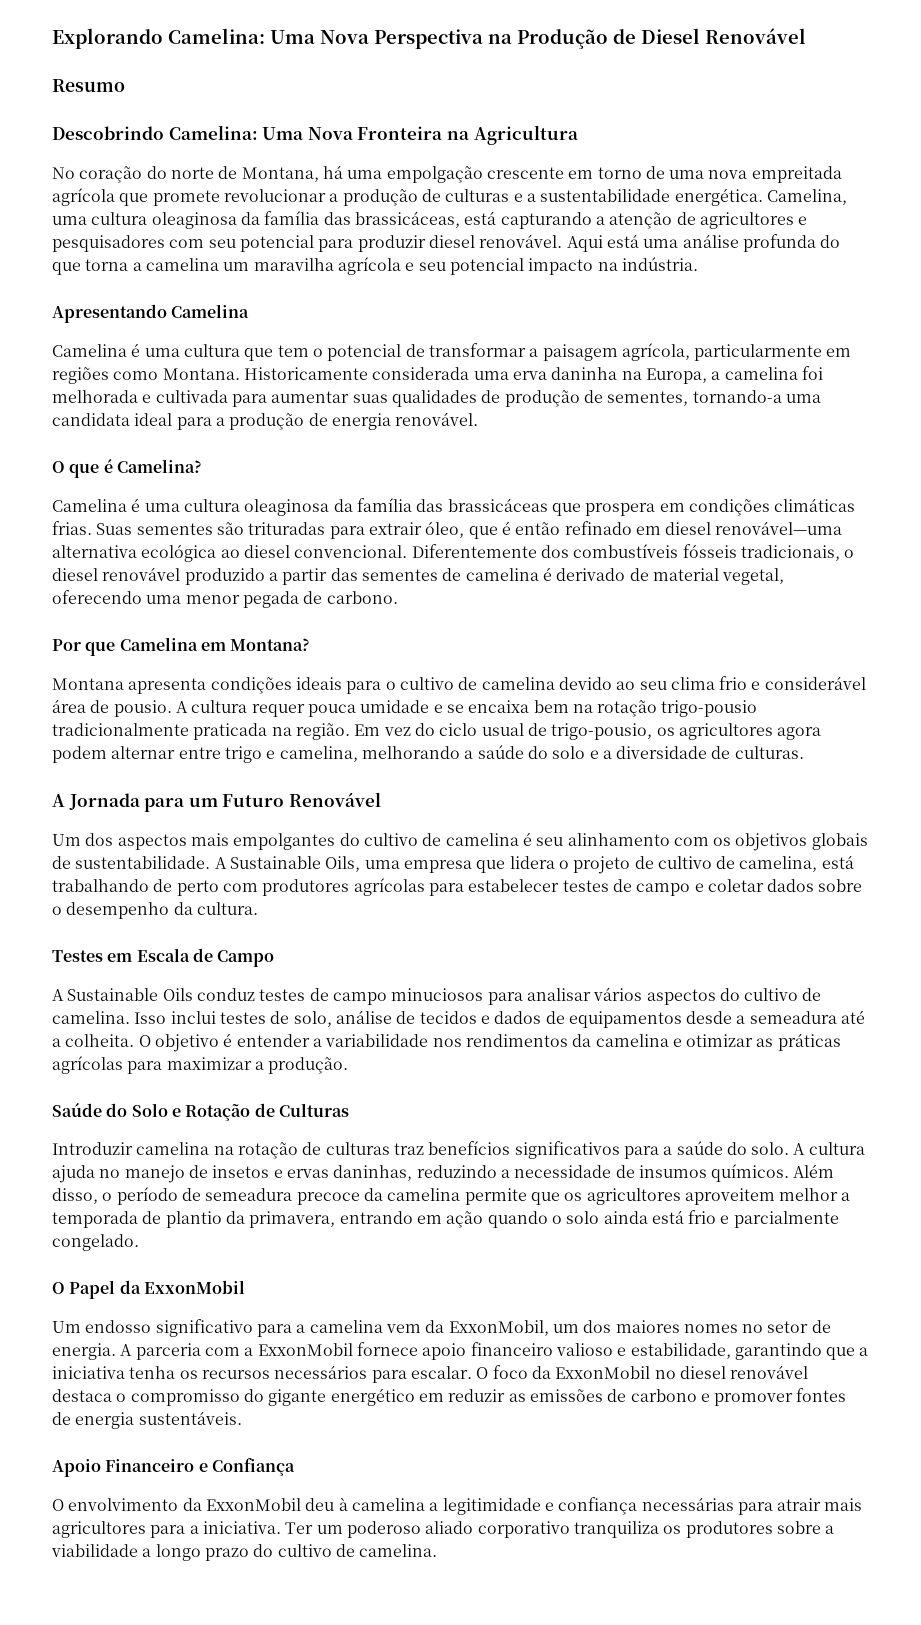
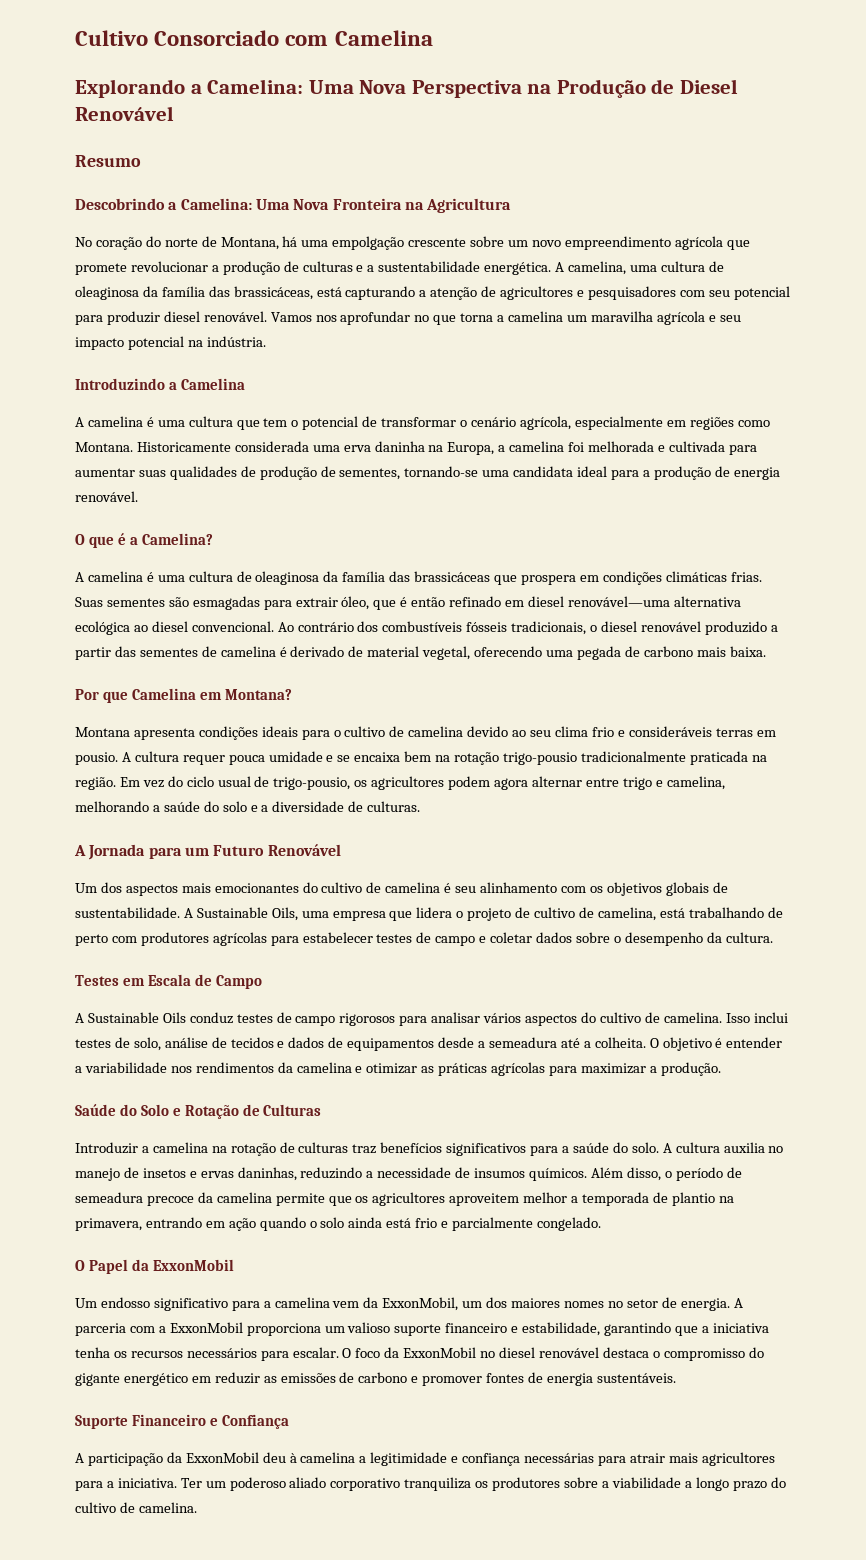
- Explorando Camelina: Uma Nova Perspectiva na Produção de Diesel Renovável
+ Cultivo Consorciado com Camelina
+ Explorando a Camelina: Uma Nova Perspectiva na Produção de Diesel Renovável
- Descobrindo Camelina: Uma Nova Fronteira na Agricultura
+ Descobrindo a Camelina: Uma Nova Fronteira na Agricultura
- No coração do norte de Montana, há uma empolgação crescente em torno de uma nova empreitada agrícola que promete revolucionar a produção de culturas e a sustentabilidade energética.
+ No coração do norte de Montana, há uma empolgação crescente sobre um novo empreendimento agrícola que promete revolucionar a produção de culturas e a sustentabilidade energética.
- Camelina, uma cultura oleaginosa da família das brassicáceas, está capturando a atenção de agricultores e pesquisadores com seu potencial para produzir diesel renovável.
+ A camelina, uma cultura de oleaginosa da família das brassicáceas, está capturando a atenção de agricultores e pesquisadores com seu potencial para produzir diesel renovável.
- Aqui está uma análise profunda do que torna a camelina um maravilha agrícola e seu potencial impacto na indústria.
+ Vamos nos aprofundar no que torna a camelina um maravilha agrícola e seu impacto potencial na indústria.
- Apresentando Camelina
- Camelina é uma cultura que tem o potencial de transformar a paisagem agrícola, particularmente em regiões como Montana.
+ Introduzindo a Camelina
+ A camelina é uma cultura que tem o potencial de transformar o cenário agrícola, especialmente em regiões como Montana.
- Historicamente considerada uma erva daninha na Europa, a camelina foi melhorada e cultivada para aumentar suas qualidades de produção de sementes, tornando-a uma candidata ideal para a produção de energia renovável.
+ Historicamente considerada uma erva daninha na Europa, a camelina foi melhorada e cultivada para aumentar suas qualidades de produção de sementes, tornando-se uma candidata ideal para a produção de energia renovável.
- O que é Camelina?
+ O que é a Camelina?
- Camelina é uma cultura oleaginosa da família das brassicáceas que prospera em condições climáticas frias.
+ A camelina é uma cultura de oleaginosa da família das brassicáceas que prospera em condições climáticas frias.
- Suas sementes são trituradas para extrair óleo, que é então refinado em diesel renovável—uma alternativa ecológica ao diesel convencional.
+ Suas sementes são esmagadas para extrair óleo, que é então refinado em diesel renovável—uma alternativa ecológica ao diesel convencional.
- Diferentemente dos combustíveis fósseis tradicionais, o diesel renovável produzido a partir das sementes de camelina é derivado de material vegetal, oferecendo uma menor pegada de carbono.
+ Ao contrário dos combustíveis fósseis tradicionais, o diesel renovável produzido a partir das sementes de camelina é derivado de material vegetal, oferecendo uma pegada de carbono mais baixa.
- Montana apresenta condições ideais para o cultivo de camelina devido ao seu clima frio e considerável área de pousio.
+ Montana apresenta condições ideais para o cultivo de camelina devido ao seu clima frio e consideráveis terras em pousio.
- Em vez do ciclo usual de trigo-pousio, os agricultores agora podem alternar entre trigo e camelina, melhorando a saúde do solo e a diversidade de culturas.
+ Em vez do ciclo usual de trigo-pousio, os agricultores podem agora alternar entre trigo e camelina, melhorando a saúde do solo e a diversidade de culturas.
- Um dos aspectos mais empolgantes do cultivo de camelina é seu alinhamento com os objetivos globais de sustentabilidade.
+ Um dos aspectos mais emocionantes do cultivo de camelina é seu alinhamento com os objetivos globais de sustentabilidade.
- A Sustainable Oils conduz testes de campo minuciosos para analisar vários aspectos do cultivo de camelina.
+ A Sustainable Oils conduz testes de campo rigorosos para analisar vários aspectos do cultivo de camelina.
- Introduzir camelina na rotação de culturas traz benefícios significativos para a saúde do solo.
+ Introduzir a camelina na rotação de culturas traz benefícios significativos para a saúde do solo.
- A cultura ajuda no manejo de insetos e ervas daninhas, reduzindo a necessidade de insumos químicos.
+ A cultura auxilia no manejo de insetos e ervas daninhas, reduzindo a necessidade de insumos químicos.
- Além disso, o período de semeadura precoce da camelina permite que os agricultores aproveitem melhor a temporada de plantio da primavera, entrando em ação quando o solo ainda está frio e parcialmente congelado.
+ Além disso, o período de semeadura precoce da camelina permite que os agricultores aproveitem melhor a temporada de plantio na primavera, entrando em ação quando o solo ainda está frio e parcialmente congelado.
- A parceria com a ExxonMobil fornece apoio financeiro valioso e estabilidade, garantindo que a iniciativa tenha os recursos necessários para escalar.
+ A parceria com a ExxonMobil proporciona um valioso suporte financeiro e estabilidade, garantindo que a iniciativa tenha os recursos necessários para escalar.
- Apoio Financeiro e Confiança
+ Suporte Financeiro e Confiança
- O envolvimento da ExxonMobil deu à camelina a legitimidade e confiança necessárias para atrair mais agricultores para a iniciativa.
+ A participação da ExxonMobil deu à camelina a legitimidade e confiança necessárias para atrair mais agricultores para a iniciativa.

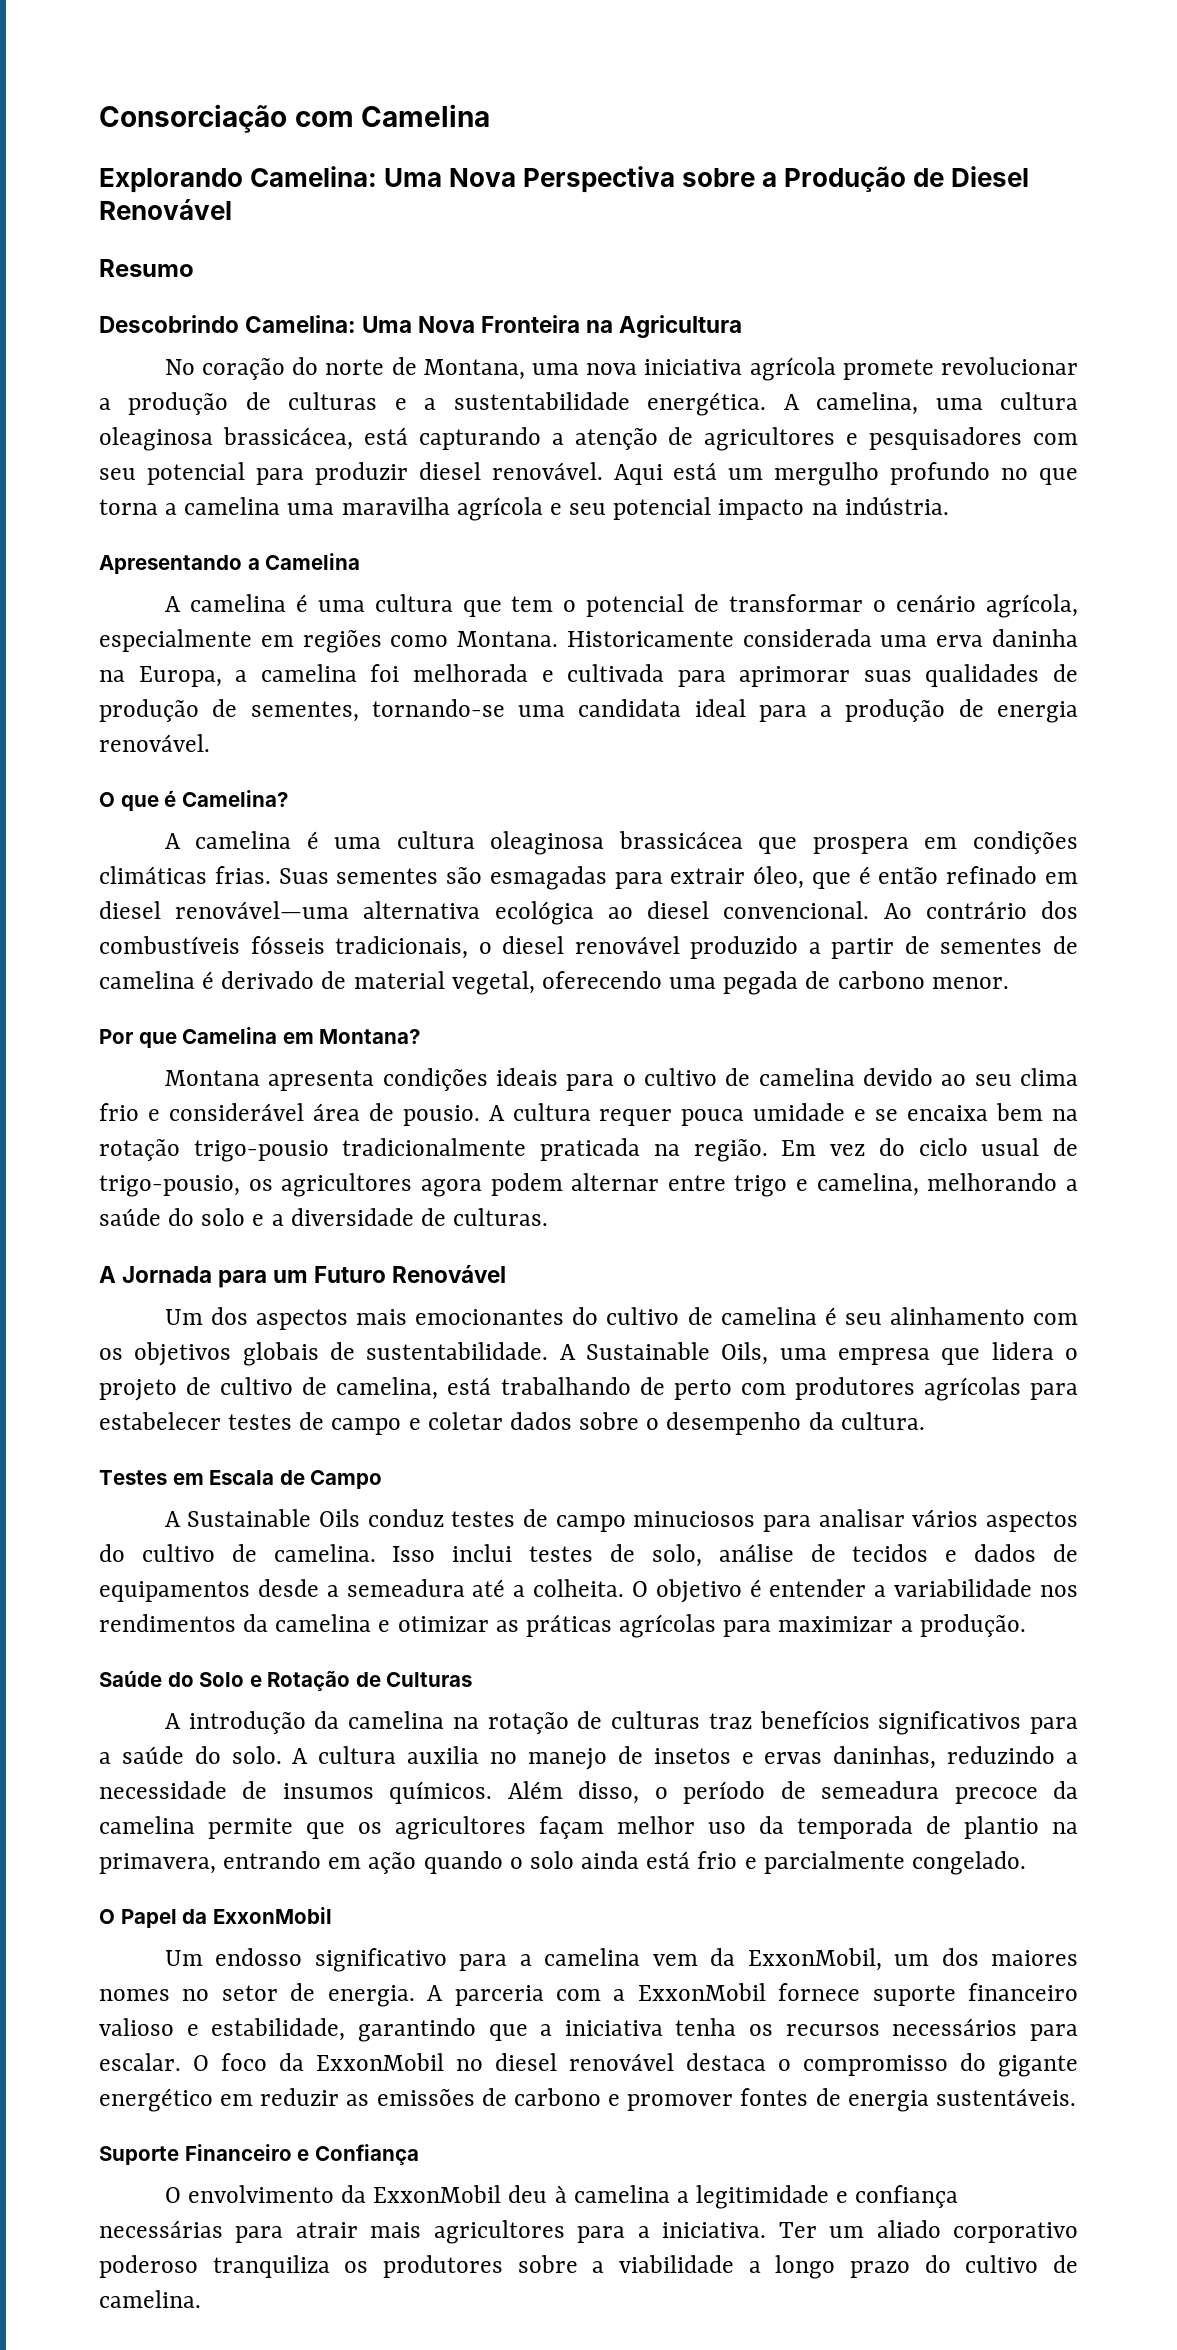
- Cultivo Consorciado com Camelina
+ Consorciação com Camelina
- Explorando a Camelina: Uma Nova Perspectiva na Produção de Diesel Renovável
+ Explorando Camelina: Uma Nova Perspectiva sobre a Produção de Diesel Renovável
- Descobrindo a Camelina: Uma Nova Fronteira na Agricultura
+ Descobrindo Camelina: Uma Nova Fronteira na Agricultura
- No coração do norte de Montana, há uma empolgação crescente sobre um novo empreendimento agrícola que promete revolucionar a produção de culturas e a sustentabilidade energética.
+ No coração do norte de Montana, uma nova iniciativa agrícola promete revolucionar a produção de culturas e a sustentabilidade energética.
- A camelina, uma cultura de oleaginosa da família das brassicáceas, está capturando a atenção de agricultores e pesquisadores com seu potencial para produzir diesel renovável.
+ A camelina, uma cultura oleaginosa brassicácea, está capturando a atenção de agricultores e pesquisadores com seu potencial para produzir diesel renovável.
- Vamos nos aprofundar no que torna a camelina um maravilha agrícola e seu impacto potencial na indústria.
+ Aqui está um mergulho profundo no que torna a camelina uma maravilha agrícola e seu potencial impacto na indústria.
- Introduzindo a Camelina
+ Apresentando a Camelina
- Historicamente considerada uma erva daninha na Europa, a camelina foi melhorada e cultivada para aumentar suas qualidades de produção de sementes, tornando-se uma candidata ideal para a produção de energia renovável.
+ Historicamente considerada uma erva daninha na Europa, a camelina foi melhorada e cultivada para aprimorar suas qualidades de produção de sementes, tornando-se uma candidata ideal para a produção de energia renovável.
- O que é a Camelina?
+ O que é Camelina?
- A camelina é uma cultura de oleaginosa da família das brassicáceas que prospera em condições climáticas frias.
+ A camelina é uma cultura oleaginosa brassicácea que prospera em condições climáticas frias.
- Ao contrário dos combustíveis fósseis tradicionais, o diesel renovável produzido a partir das sementes de camelina é derivado de material vegetal, oferecendo uma pegada de carbono mais baixa.
+ Ao contrário dos combustíveis fósseis tradicionais, o diesel renovável produzido a partir de sementes de camelina é derivado de material vegetal, oferecendo uma pegada de carbono menor.
- Montana apresenta condições ideais para o cultivo de camelina devido ao seu clima frio e consideráveis terras em pousio.
+ Montana apresenta condições ideais para o cultivo de camelina devido ao seu clima frio e considerável área de pousio.
- Em vez do ciclo usual de trigo-pousio, os agricultores podem agora alternar entre trigo e camelina, melhorando a saúde do solo e a diversidade de culturas.
+ Em vez do ciclo usual de trigo-pousio, os agricultores agora podem alternar entre trigo e camelina, melhorando a saúde do solo e a diversidade de culturas.
- A Sustainable Oils conduz testes de campo rigorosos para analisar vários aspectos do cultivo de camelina.
+ A Sustainable Oils conduz testes de campo minuciosos para analisar vários aspectos do cultivo de camelina.
- Introduzir a camelina na rotação de culturas traz benefícios significativos para a saúde do solo.
+ A introdução da camelina na rotação de culturas traz benefícios significativos para a saúde do solo.
- Além disso, o período de semeadura precoce da camelina permite que os agricultores aproveitem melhor a temporada de plantio na primavera, entrando em ação quando o solo ainda está frio e parcialmente congelado.
+ Além disso, o período de semeadura precoce da camelina permite que os agricultores façam melhor uso da temporada de plantio na primavera, entrando em ação quando o solo ainda está frio e parcialmente congelado.
- A parceria com a ExxonMobil proporciona um valioso suporte financeiro e estabilidade, garantindo que a iniciativa tenha os recursos necessários para escalar.
+ A parceria com a ExxonMobil fornece suporte financeiro valioso e estabilidade, garantindo que a iniciativa tenha os recursos necessários para escalar.
- A participação da ExxonMobil deu à camelina a legitimidade e confiança necessárias para atrair mais agricultores para a iniciativa.
+ O envolvimento da ExxonMobil deu à camelina a legitimidade e confiança necessárias para atrair mais agricultores para a iniciativa.
- Ter um poderoso aliado corporativo tranquiliza os produtores sobre a viabilidade a longo prazo do cultivo de camelina.
+ Ter um aliado corporativo poderoso tranquiliza os produtores sobre a viabilidade a longo prazo do cultivo de camelina.

